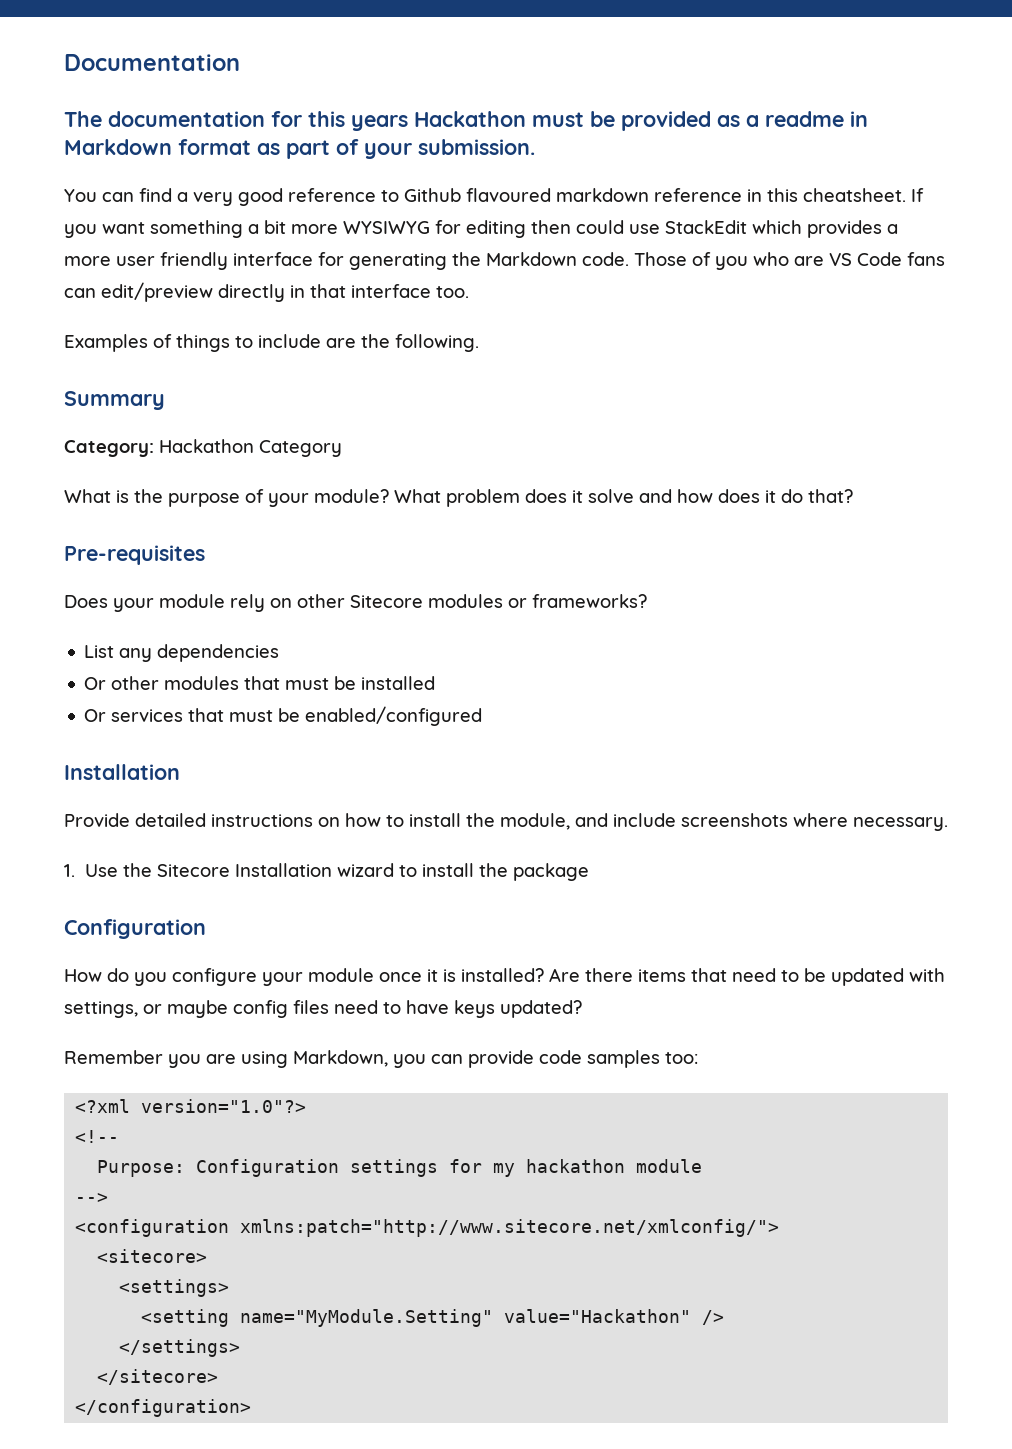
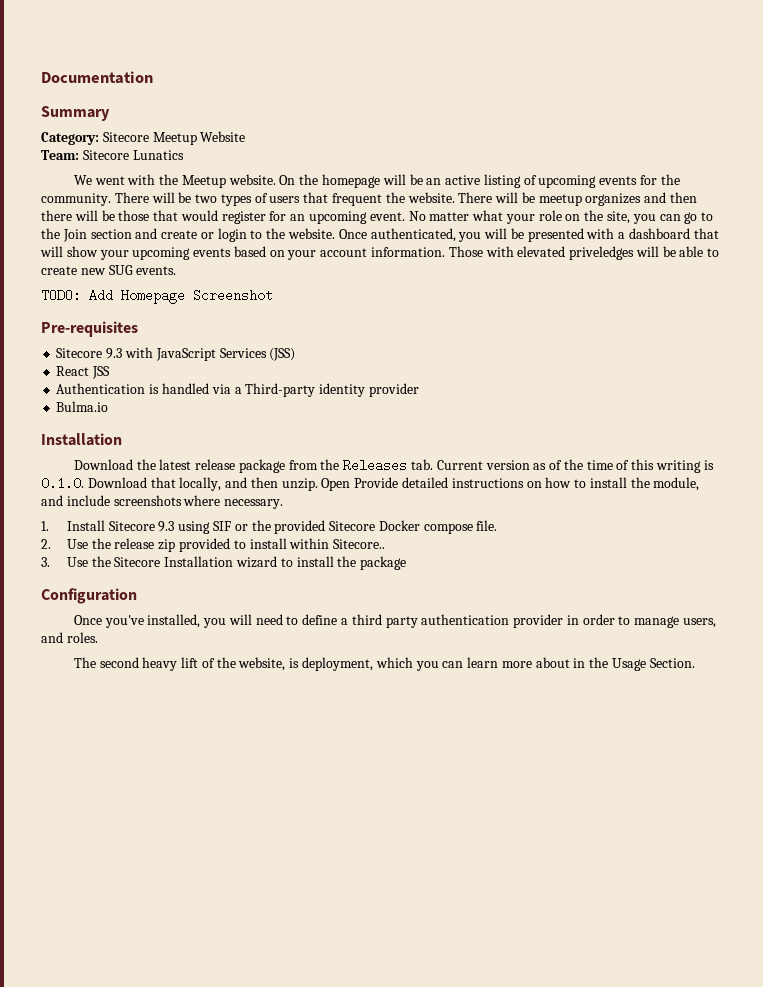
- The documentation for this years Hackathon must be provided as a readme in Markdown format as part of your submission.
- You can find a very good reference to Github flavoured markdown reference in this cheatsheet. If you want something a bit more WYSIWYG for editing then could use StackEdit which provides a more user friendly interface for generating the Markdown code. Those of you who are VS Code fans can edit/preview directly in that interface too.
- Examples of things to include are the following.
  Summary
- Category: Hackathon Category
- What is the purpose of your module? What problem does it solve and how does it do that?
+ Category: Sitecore Meetup Website
+ Team: Sitecore Lunatics
+ We went with the Meetup website. On the homepage will be an active listing of upcoming events for the community. There will be two types of users that frequent the website. There will be meetup organizes and then there will be those that would register for an upcoming event. No matter what your role on the site, you can go to the Join section and create or login to the website. Once authenticated, you will be presented with a dashboard that will show your upcoming events based on your account information. Those with elevated priveledges will be able to create new SUG events.
+ TODO: Add Homepage Screenshot
  Pre-requisites
- Does your module rely on other Sitecore modules or frameworks?
- List any dependencies
- Or other modules that must be installed
- Or services that must be enabled/configured
+ Sitecore 9.3 with JavaScript Services (JSS)
+ React JSS
+ Authentication is handled via a Third-party identity provider
+ Bulma.io
  Installation
- Provide detailed instructions on how to install the module, and include screenshots where necessary.
+ Download the latest release package from the Releases tab. Current version as of the time of this writing is 0.1.0. Download that locally, and then unzip. Open Provide detailed instructions on how to install the module, and include screenshots where necessary.
- 1. Use the Sitecore Installation wizard to install the package
+ 1. Install Sitecore 9.3 using SIF or the provided Sitecore Docker compose file.
+ 2. Use the release zip provided to install within Sitecore..
+ 3. Use the Sitecore Installation wizard to install the package
- How do you configure your module once it is installed? Are there items that need to be updated with settings, or maybe config files need to have keys updated?
- Remember you are using Markdown, you can provide code samples too:
- <?xml version="1.0"?>
- <!--
- Purpose: Configuration settings for my hackathon module
- -->
- <configuration xmlns:patch="http://www.sitecore.net/xmlconfig/">
- <sitecore>
- <settings>
- <setting name="MyModule.Setting" value="Hackathon" />
- </settings>
- </sitecore>
- </configuration>
+ Once you've installed, you will need to define a third party authentication provider in order to manage users, and roles.
+ The second heavy lift of the website, is deployment, which you can learn more about in the Usage Section.

